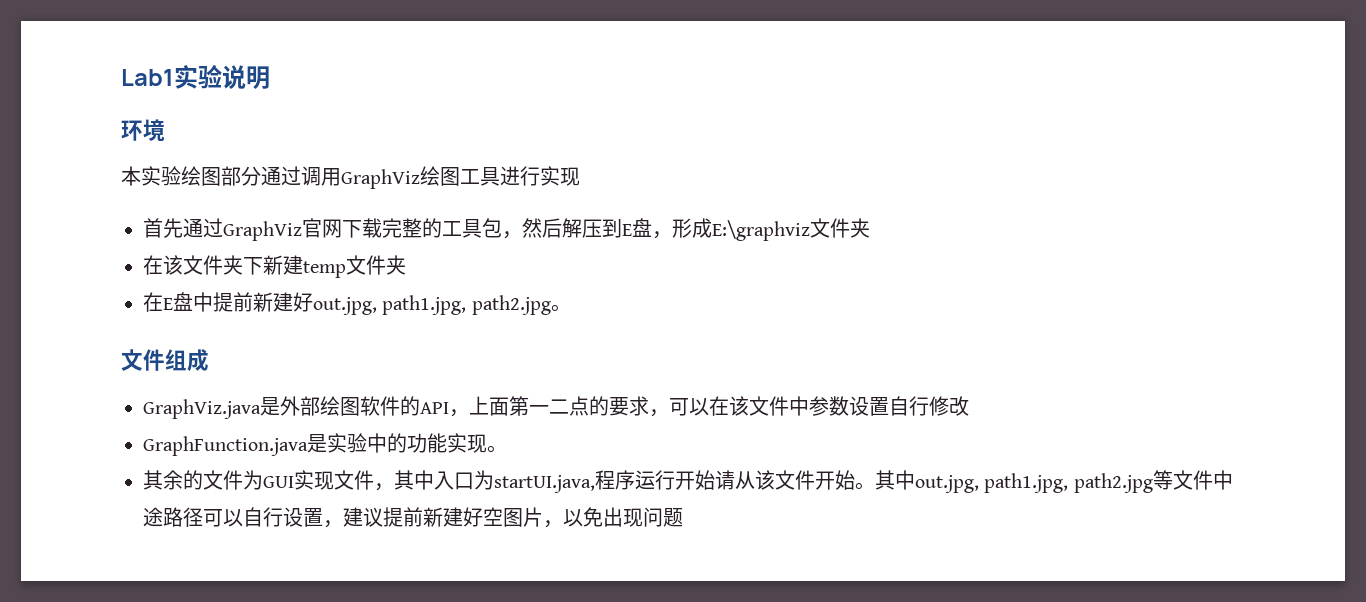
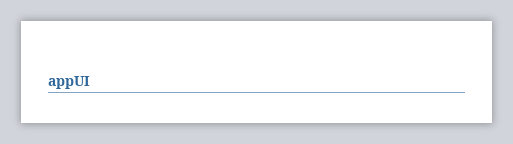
- Lab1实验说明
- 环境
- 本实验绘图部分通过调用GraphViz绘图工具进行实现
- 首先通过GraphViz官网下载完整的工具包，然后解压到E盘，形成E:\graphviz文件夹
- 在该文件夹下新建temp文件夹
- 在E盘中提前新建好out.jpg, path1.jpg, path2.jpg。
- 文件组成
- GraphViz.java是外部绘图软件的API，上面第一二点的要求，可以在该文件中参数设置自行修改
- GraphFunction.java是实验中的功能实现。
- 其余的文件为GUI实现文件，其中入口为startUI.java,程序运行开始请从该文件开始。其中out.jpg, path1.jpg, path2.jpg等文件中途路径可以自行设置，建议提前新建好空图片，以免出现问题
+ appUI

